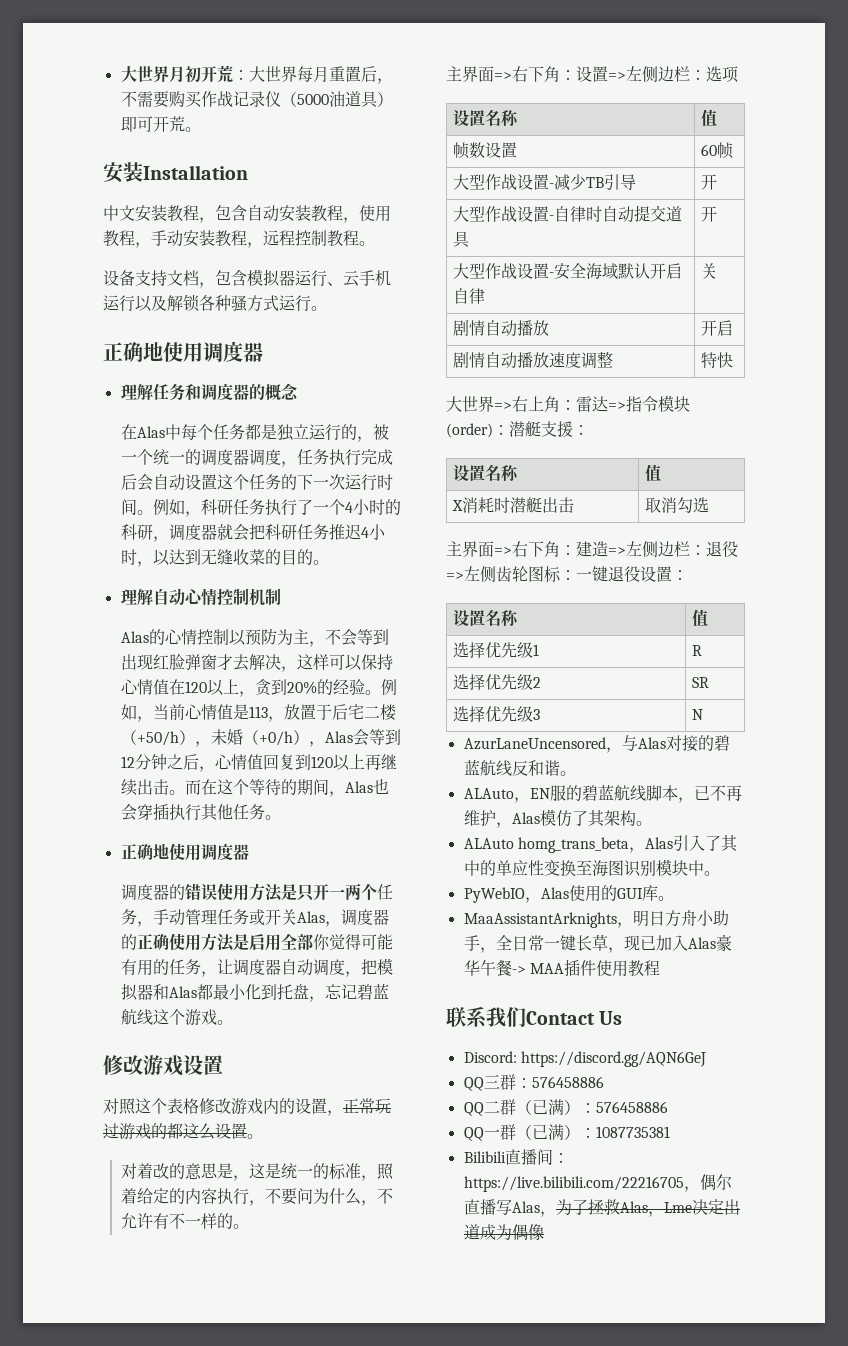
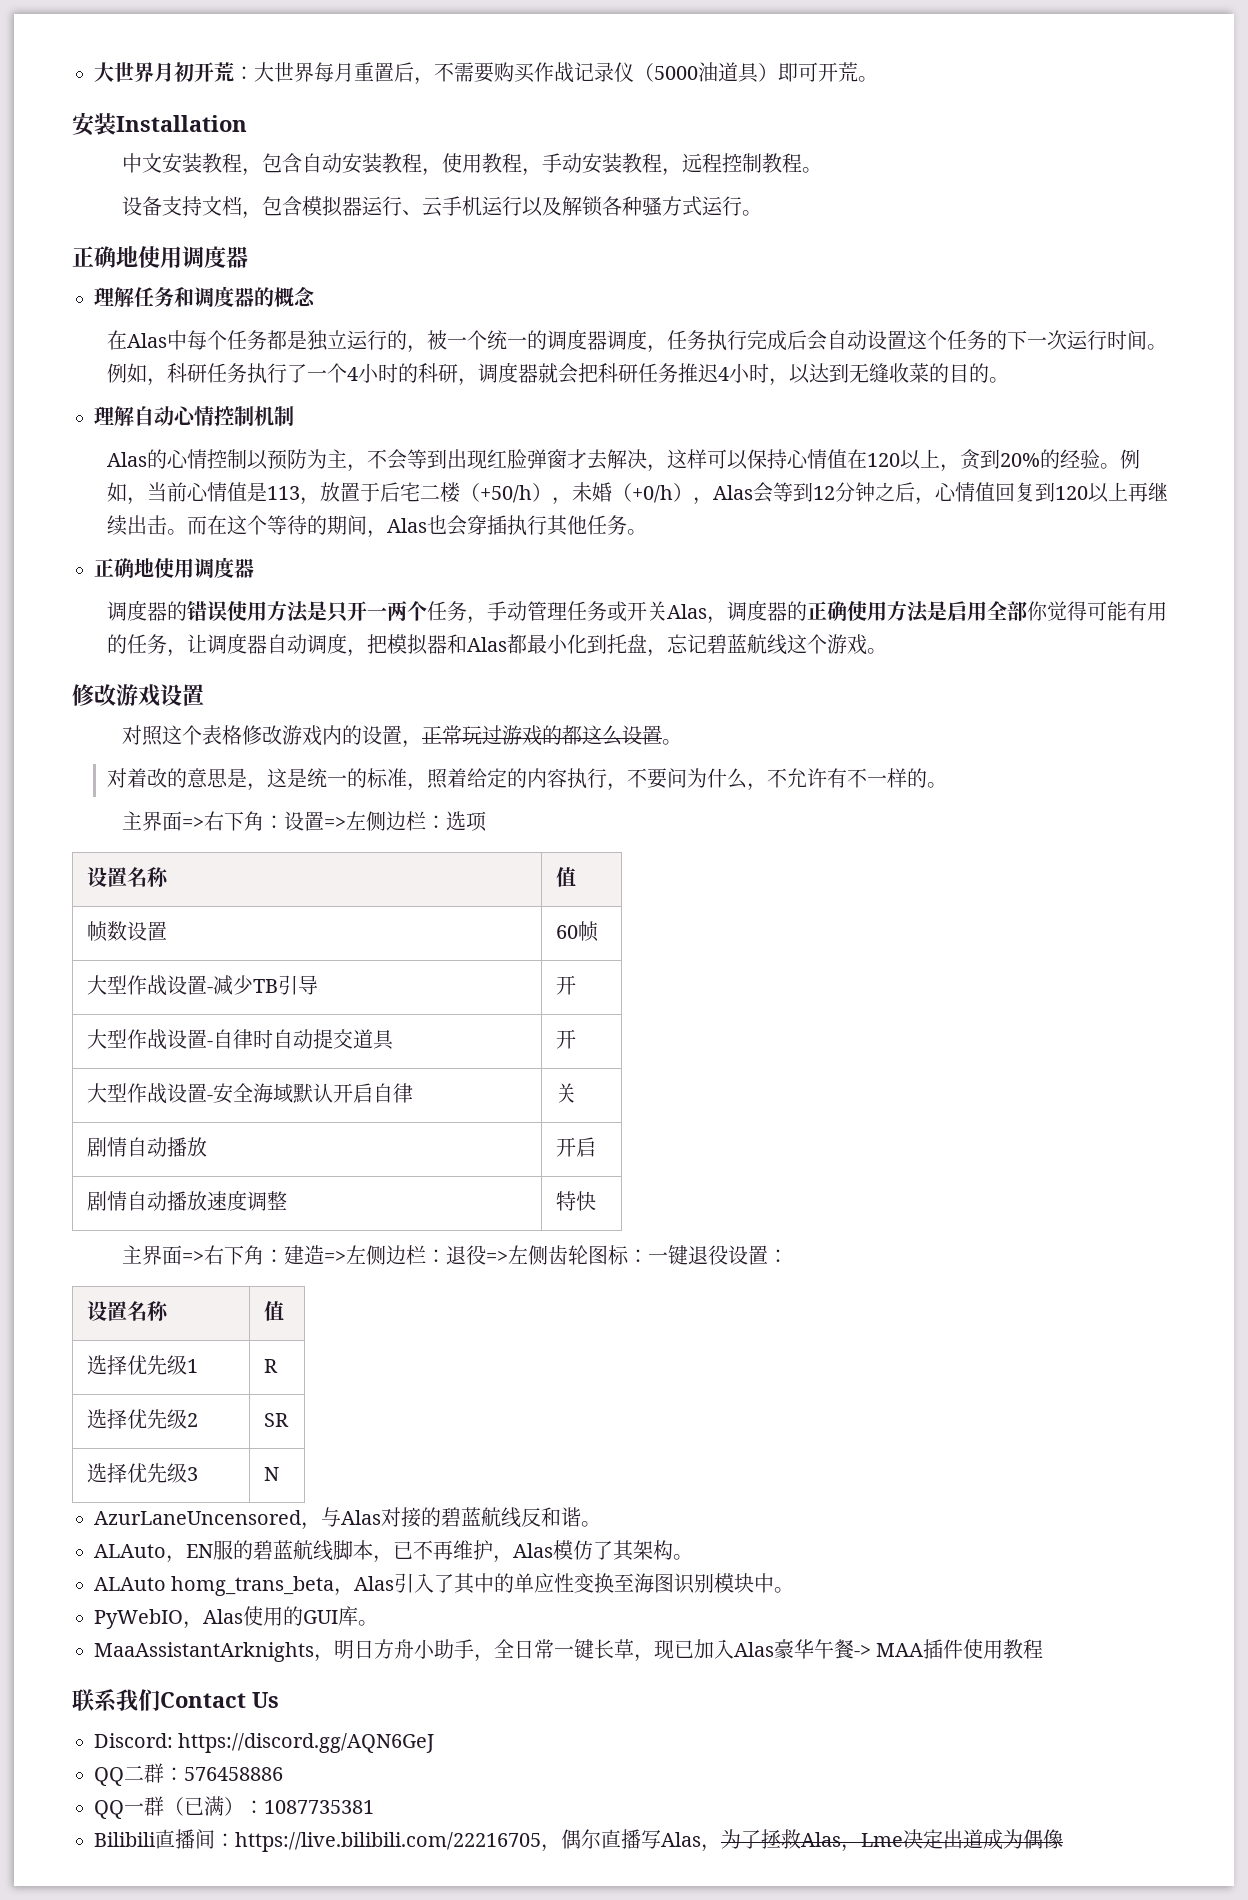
- 大世界=>右上角：雷达=>指令模块(order)：潜艇支援：
- 设置名称 | 值
- X消耗时潜艇出击 | 取消勾选
- QQ三群：576458886
- QQ二群（已满）：576458886
+ QQ二群：576458886

